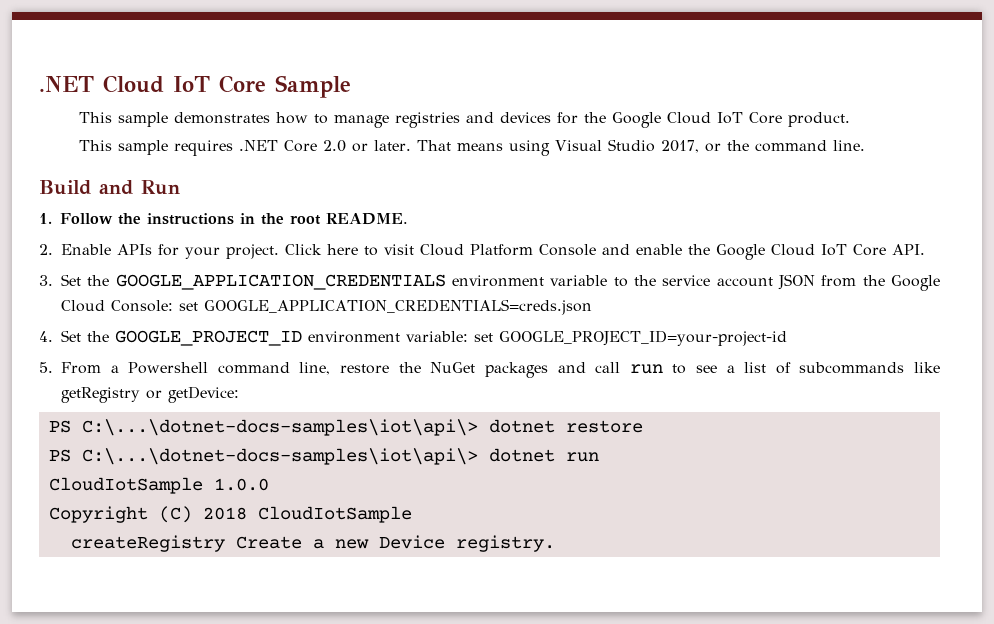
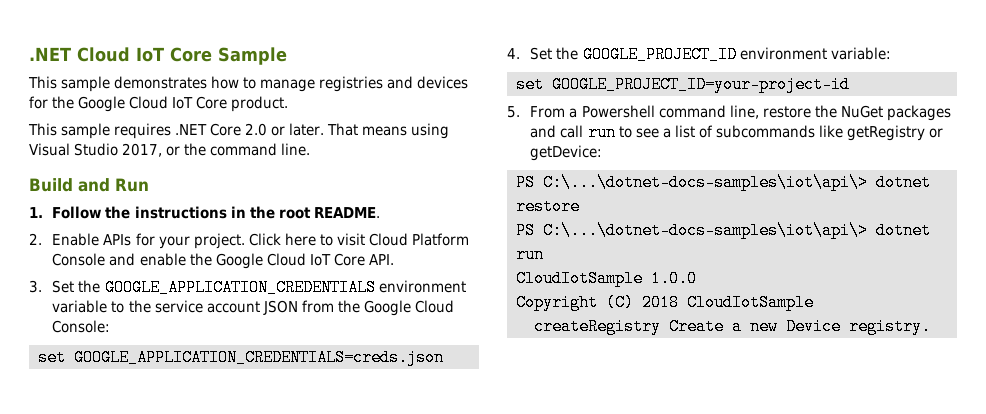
- 3. Set the GOOGLE_APPLICATION_CREDENTIALS environment variable to the service account JSON from the Google Cloud Console: set GOOGLE_APPLICATION_CREDENTIALS=creds.json
+ 3. Set the GOOGLE_APPLICATION_CREDENTIALS environment variable to the service account JSON from the Google Cloud Console:
+ set GOOGLE_APPLICATION_CREDENTIALS=creds.json
- 4. Set the GOOGLE_PROJECT_ID environment variable: set GOOGLE_PROJECT_ID=your-project-id
+ 4. Set the GOOGLE_PROJECT_ID environment variable:
+ set GOOGLE_PROJECT_ID=your-project-id

